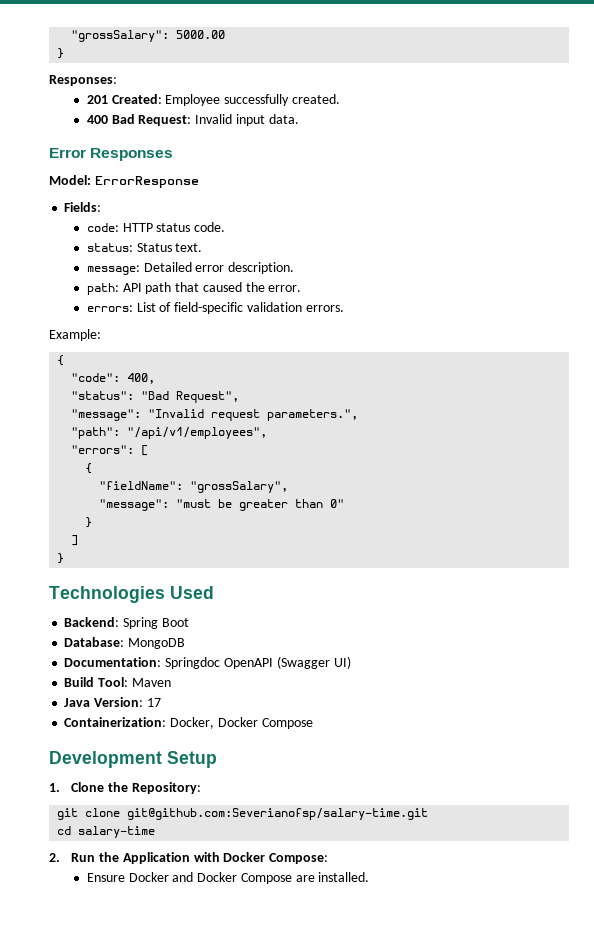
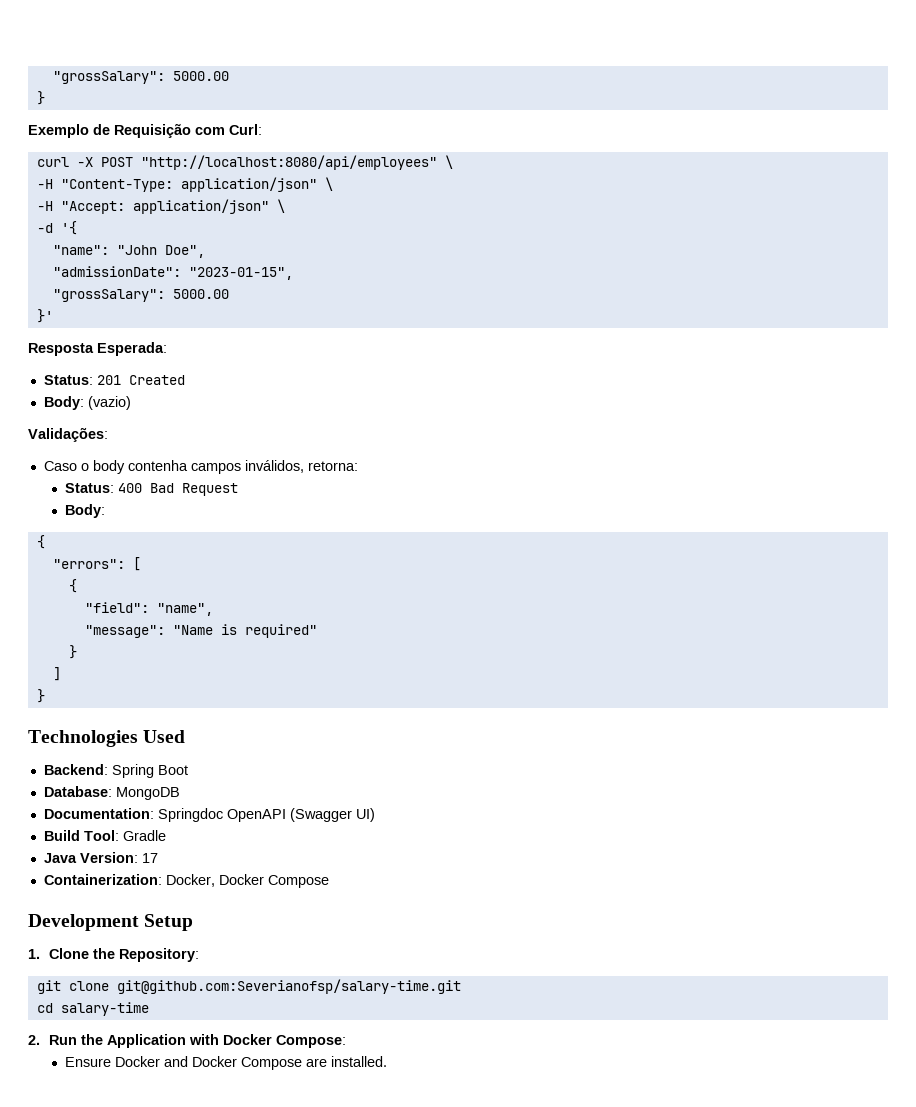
- Responses:
- 201 Created: Employee successfully created.
- 400 Bad Request: Invalid input data.
- Error Responses
- Model: ErrorResponse
- Fields:
- code: HTTP status code.
- status: Status text.
- message: Detailed error description.
- path: API path that caused the error.
- errors: List of field-specific validation errors.
- Example:
+ Exemplo de Requisição com Curl:
+ curl -X POST "http://localhost:8080/api/employees" \
+ -H "Content-Type: application/json" \
+ -H "Accept: application/json" \
+ -d '{
+ "name": "John Doe",
+ "admissionDate": "2023-01-15",
+ "grossSalary": 5000.00
+ }'
+ Resposta Esperada:
+ Status: 201 Created
+ Body: (vazio)
+ Validações:
+ Caso o body contenha campos inválidos, retorna:
+ Status: 400 Bad Request
+ Body:
  {
- "code": 400,
- "status": "Bad Request",
- "message": "Invalid request parameters.",
- "path": "/api/v1/employees",
- "fieldName": "grossSalary",
- "message": "must be greater than 0"
+ "field": "name",
+ "message": "Name is required"
- Build Tool: Maven
+ Build Tool: Gradle

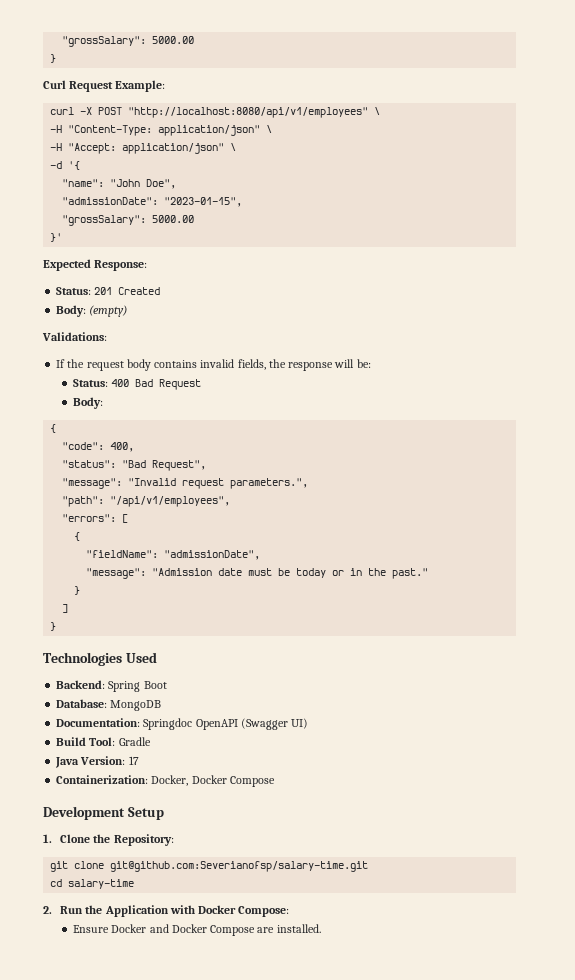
- Exemplo de Requisição com Curl:
+ Curl Request Example:
- curl -X POST "http://localhost:8080/api/employees" \
+ curl -X POST "http://localhost:8080/api/v1/employees" \
- Resposta Esperada:
+ Expected Response:
- Body: (vazio)
- Validações:
- Caso o body contenha campos inválidos, retorna:
+ Body: (empty)
+ Validations:
+ If the request body contains invalid fields, the response will be:
+ "code": 400,
+ "status": "Bad Request",
+ "message": "Invalid request parameters.",
+ "path": "/api/v1/employees",
- "field": "name",
- "message": "Name is required"
+ "fieldName": "admissionDate",
+ "message": "Admission date must be today or in the past."

